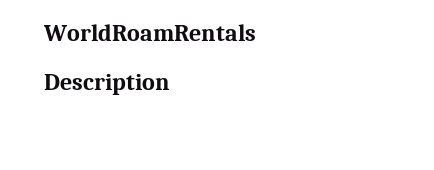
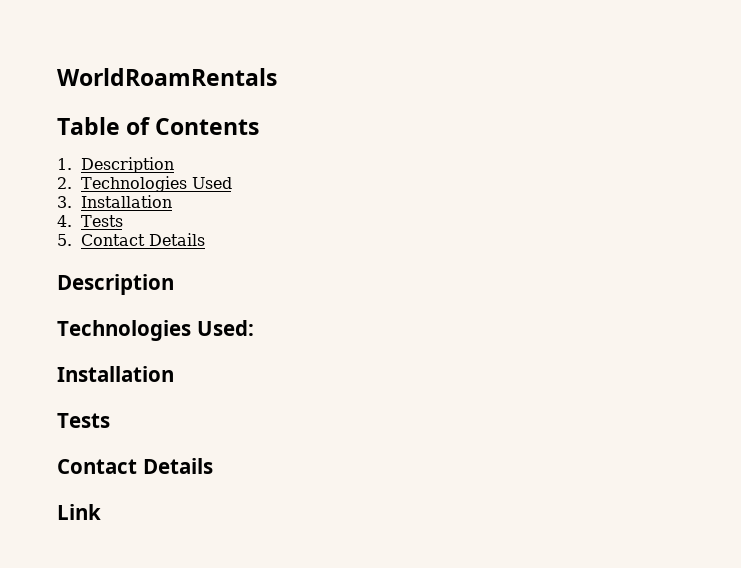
+ Table of Contents
+ 1. Description
+ 2. Technologies Used
+ 3. Installation
+ 4. Tests
+ 5. Contact Details
  Description
+ Technologies Used:
+ Installation
+ Tests
+ Contact Details
+ Link

